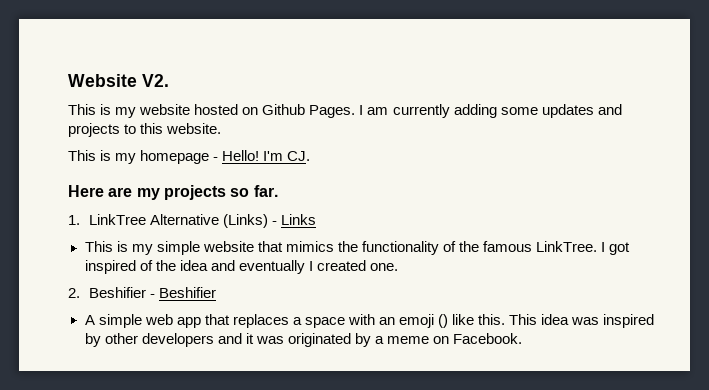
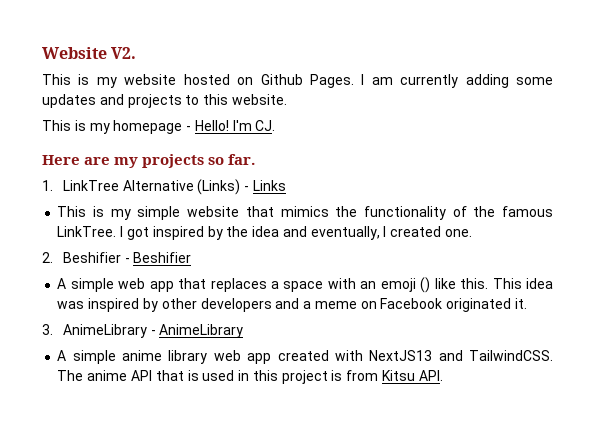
- I got inspired of the idea and eventually I created one.
+ I got inspired by the idea and eventually, I created one.
- This idea was inspired by other developers and it was originated by a meme on Facebook.
+ This idea was inspired by other developers and a meme on Facebook originated it.
+ 3. AnimeLibrary - AnimeLibrary
+ A simple anime library web app created with NextJS13 and TailwindCSS. The anime API that is used in this project is from Kitsu API.

